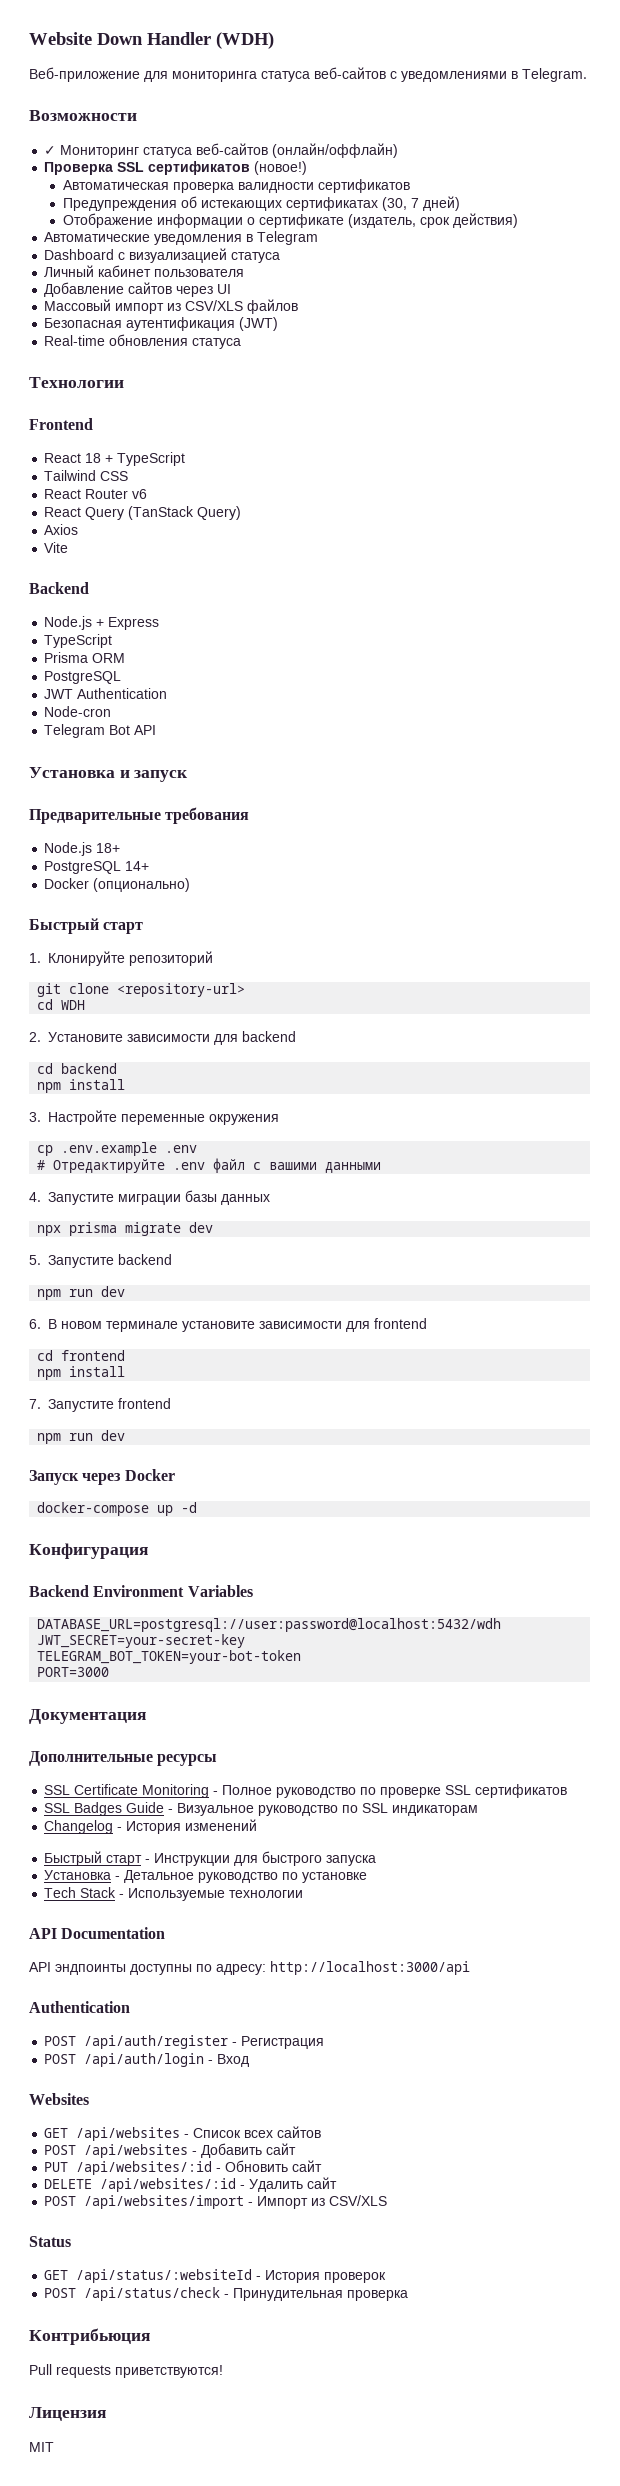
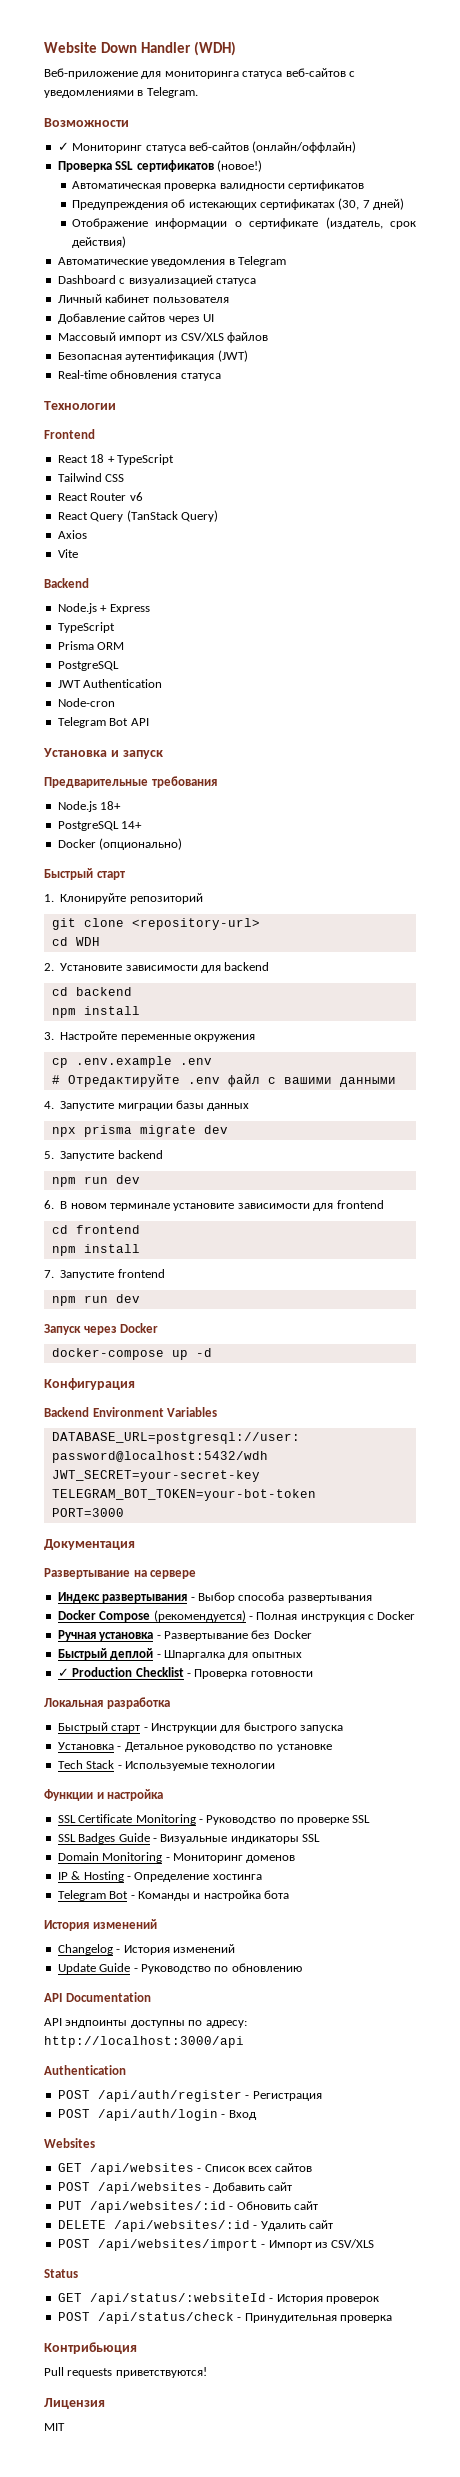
- Дополнительные ресурсы
- SSL Certificate Monitoring - Полное руководство по проверке SSL сертификатов
- SSL Badges Guide - Визуальное руководство по SSL индикаторам
- Changelog - История изменений
+ Развертывание на сервере
+ Индекс развертывания - Выбор способа развертывания
+ Docker Compose (рекомендуется) - Полная инструкция с Docker
+ Ручная установка - Развертывание без Docker
+ Быстрый деплой - Шпаргалка для опытных
+ ✓ Production Checklist - Проверка готовности
+ Локальная разработка
+ Функции и настройка
+ SSL Certificate Monitoring - Руководство по проверке SSL
+ SSL Badges Guide - Визуальные индикаторы SSL
+ Domain Monitoring - Мониторинг доменов
+ IP & Hosting - Определение хостинга
+ Telegram Bot - Команды и настройка бота
+ История изменений
+ Changelog - История изменений
+ Update Guide - Руководство по обновлению

